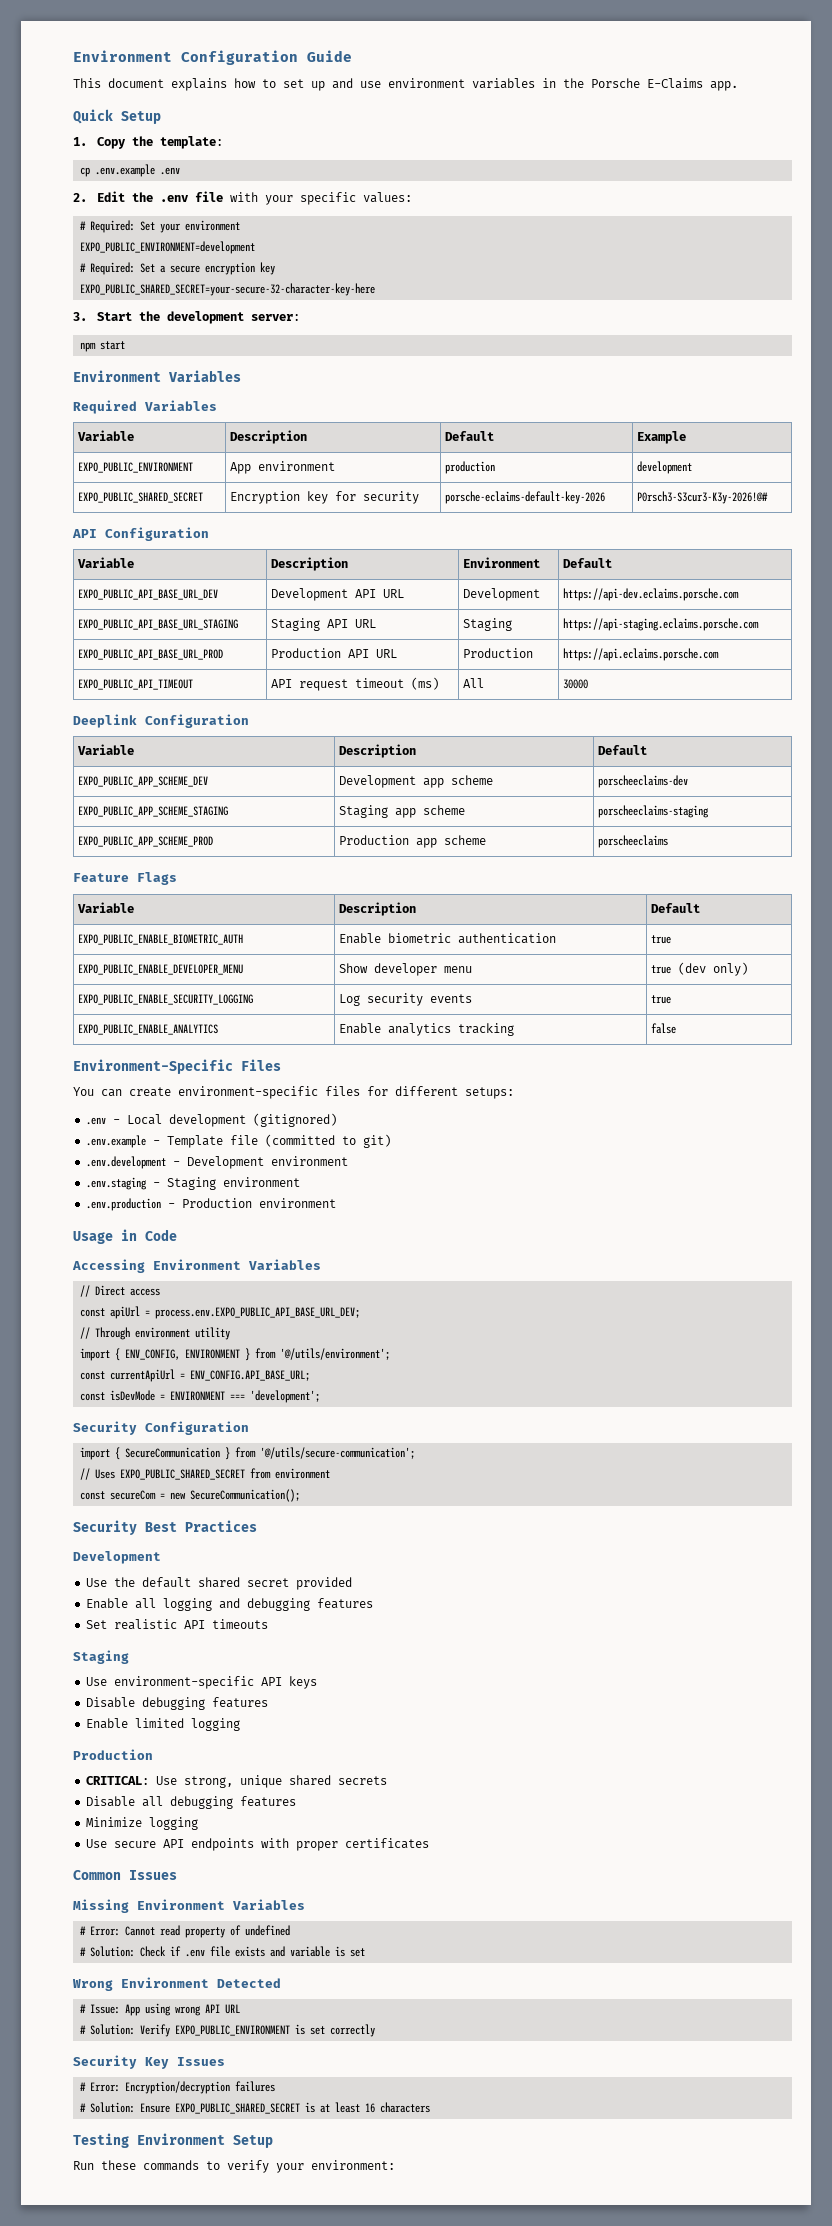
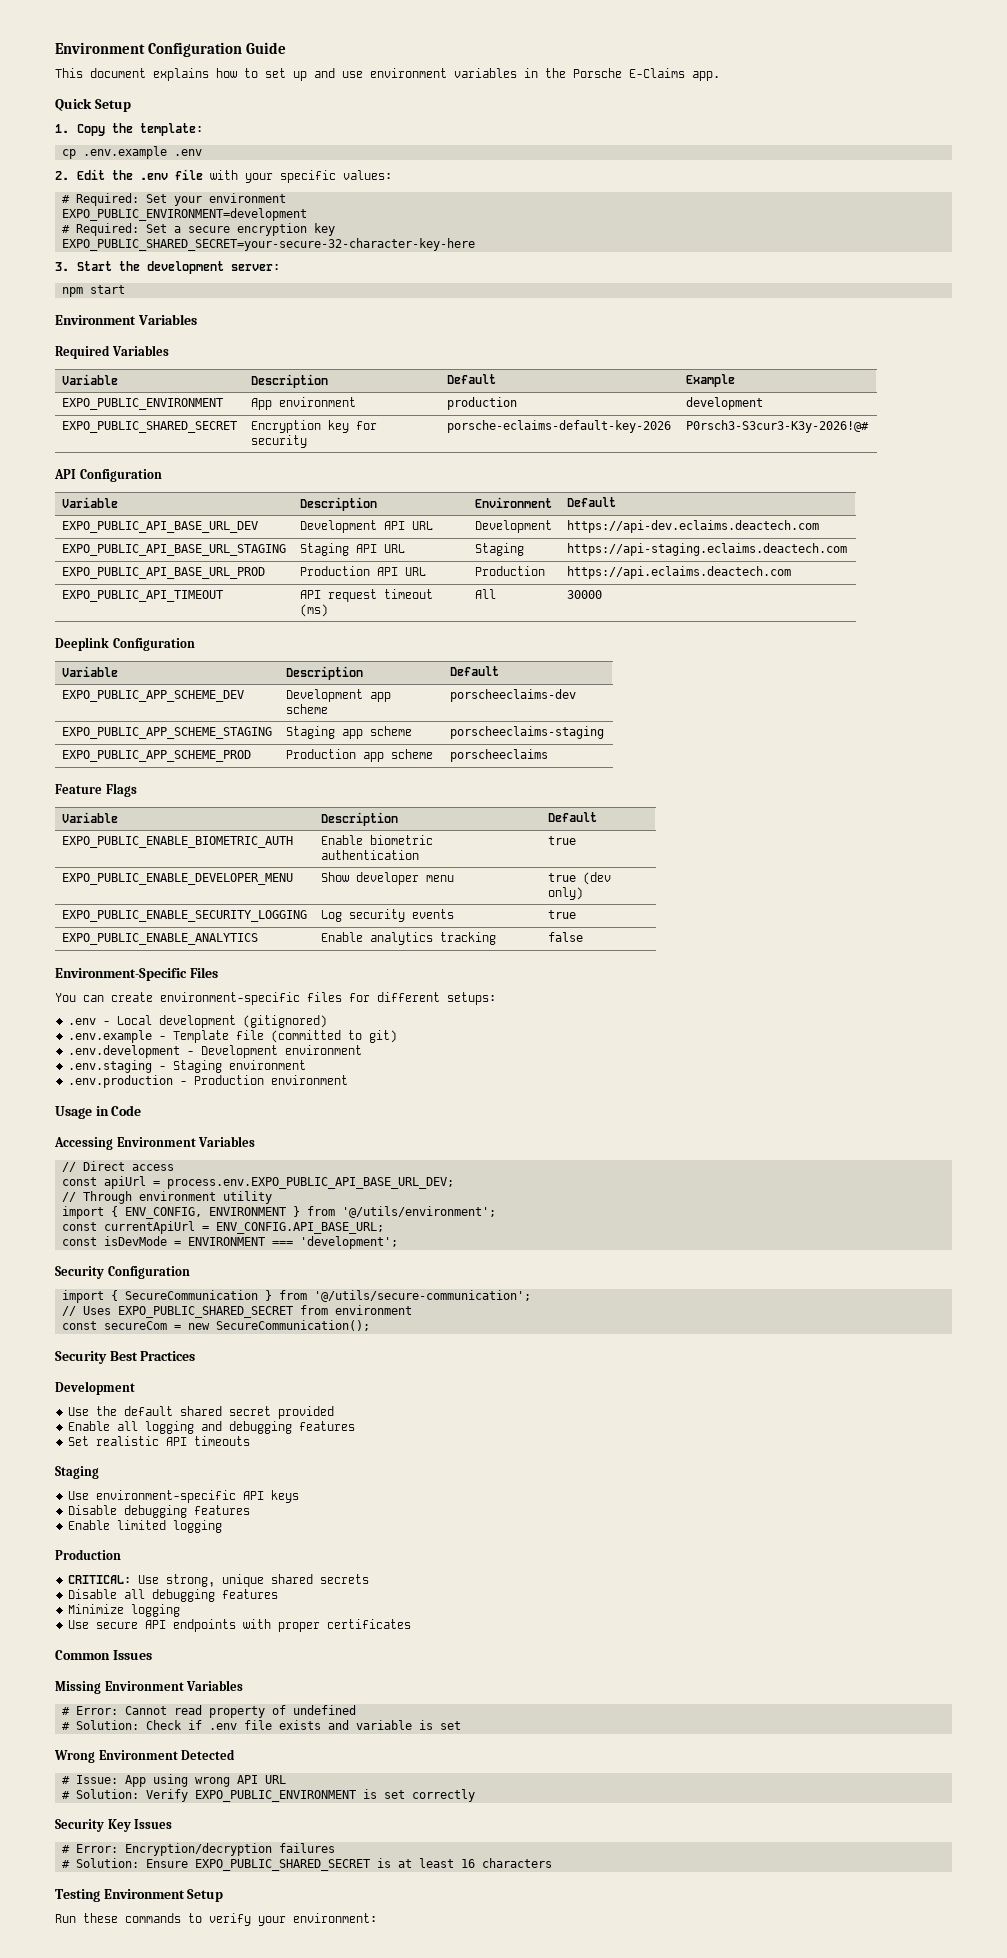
- EXPO_PUBLIC_API_BASE_URL_DEV | Development API URL | Development | https://api-dev.eclaims.porsche.com
+ EXPO_PUBLIC_API_BASE_URL_DEV | Development API URL | Development | https://api-dev.eclaims.deactech.com
- EXPO_PUBLIC_API_BASE_URL_STAGING | Staging API URL | Staging | https://api-staging.eclaims.porsche.com
+ EXPO_PUBLIC_API_BASE_URL_STAGING | Staging API URL | Staging | https://api-staging.eclaims.deactech.com
- EXPO_PUBLIC_API_BASE_URL_PROD | Production API URL | Production | https://api.eclaims.porsche.com
+ EXPO_PUBLIC_API_BASE_URL_PROD | Production API URL | Production | https://api.eclaims.deactech.com

